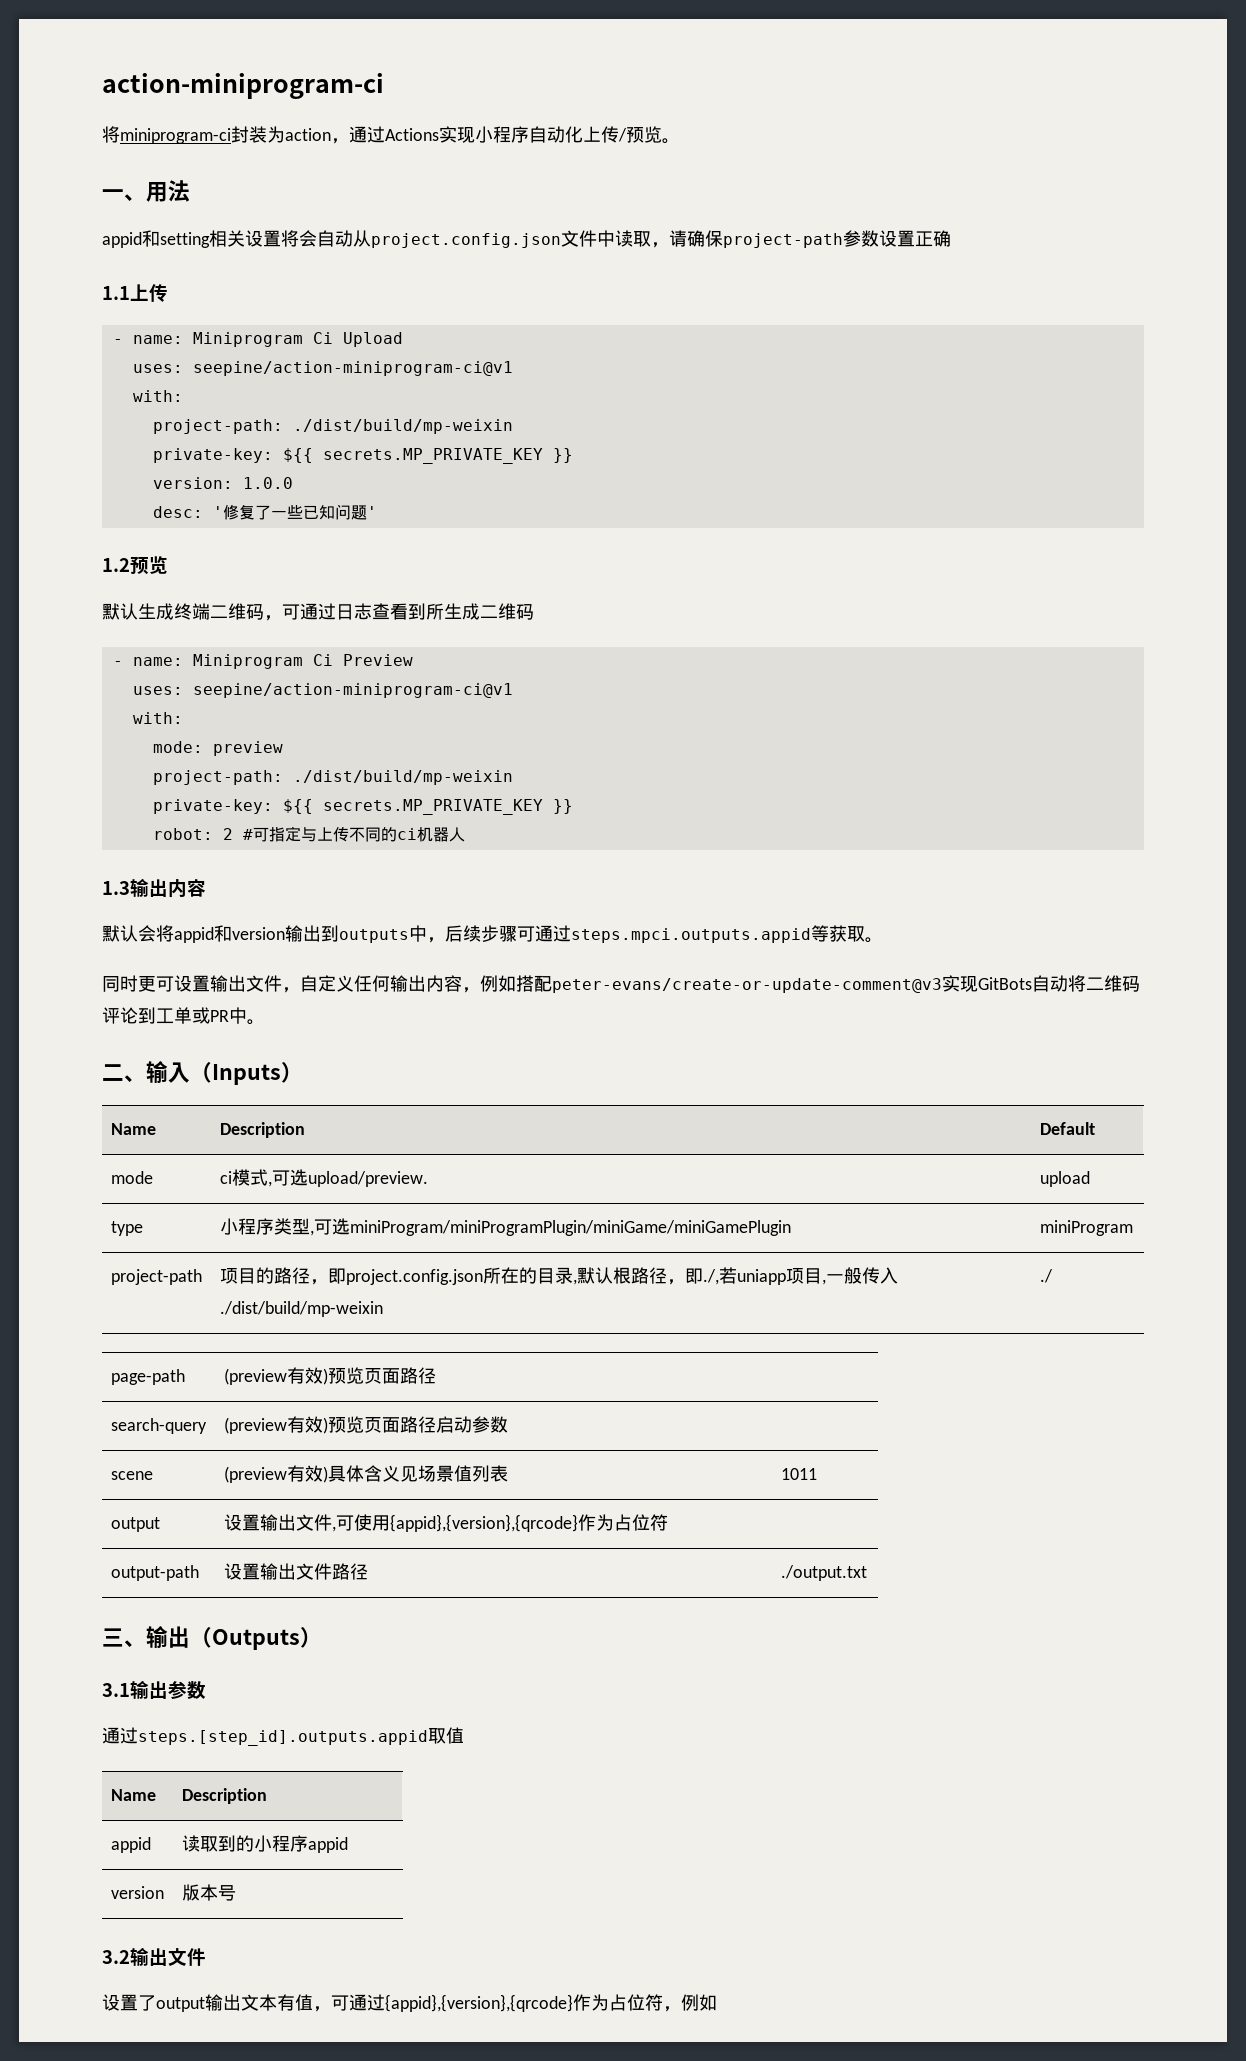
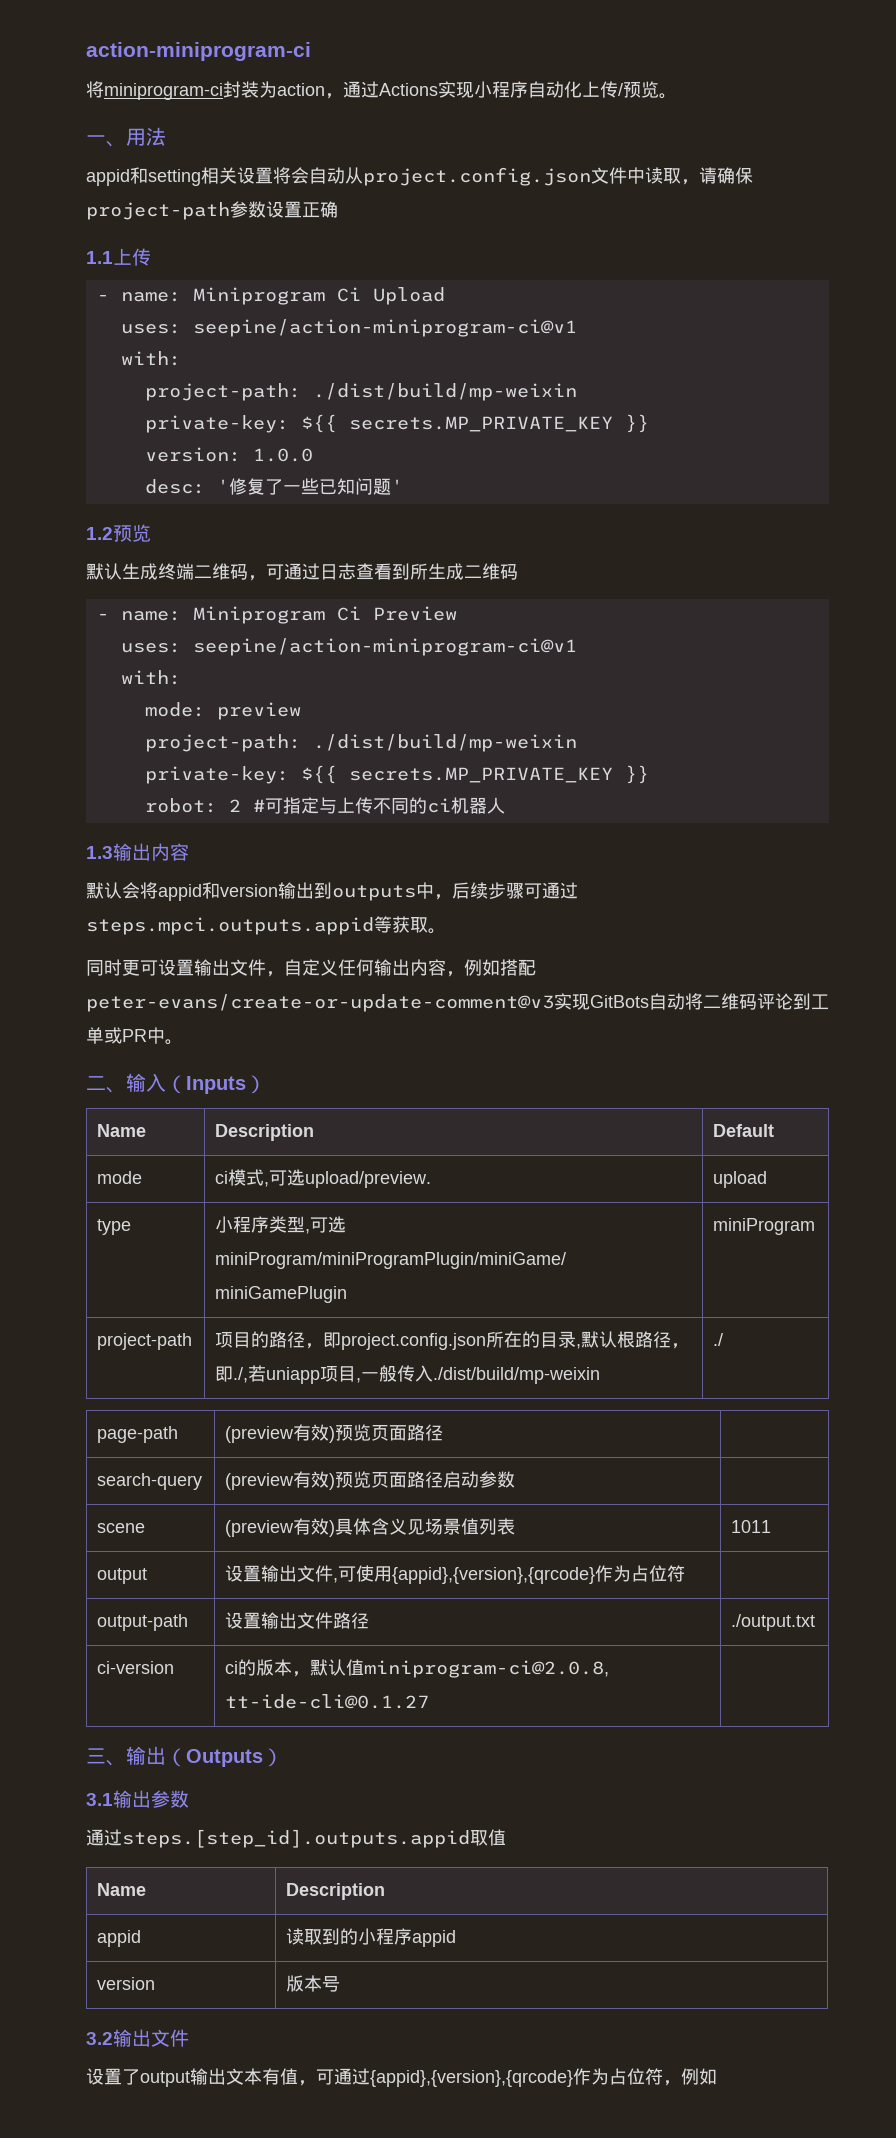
+ ci-version | ci的版本，默认值miniprogram-ci@2.0.8, tt-ide-cli@0.1.27 |

